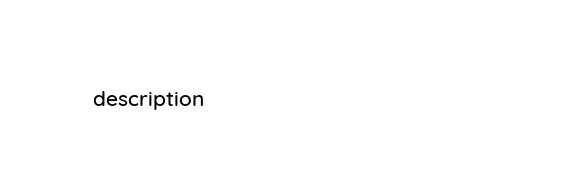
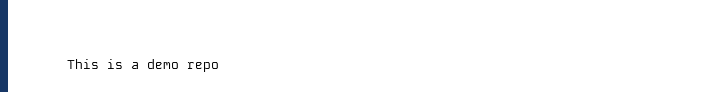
- description
+ This is a demo repo

